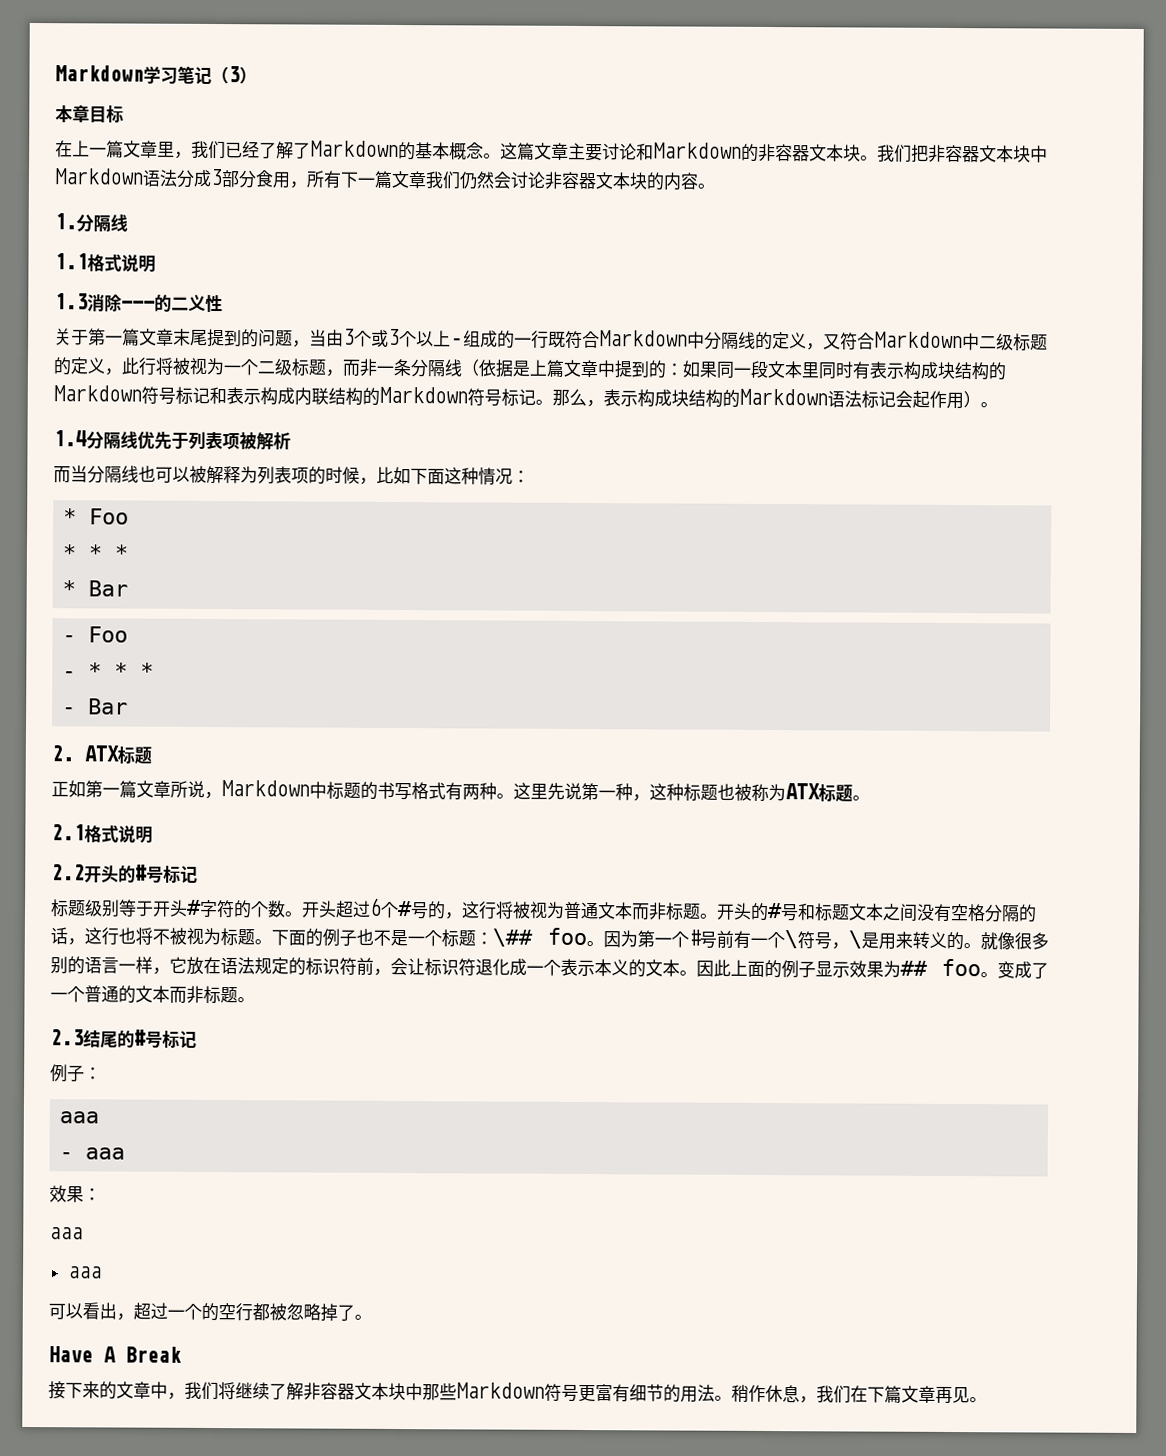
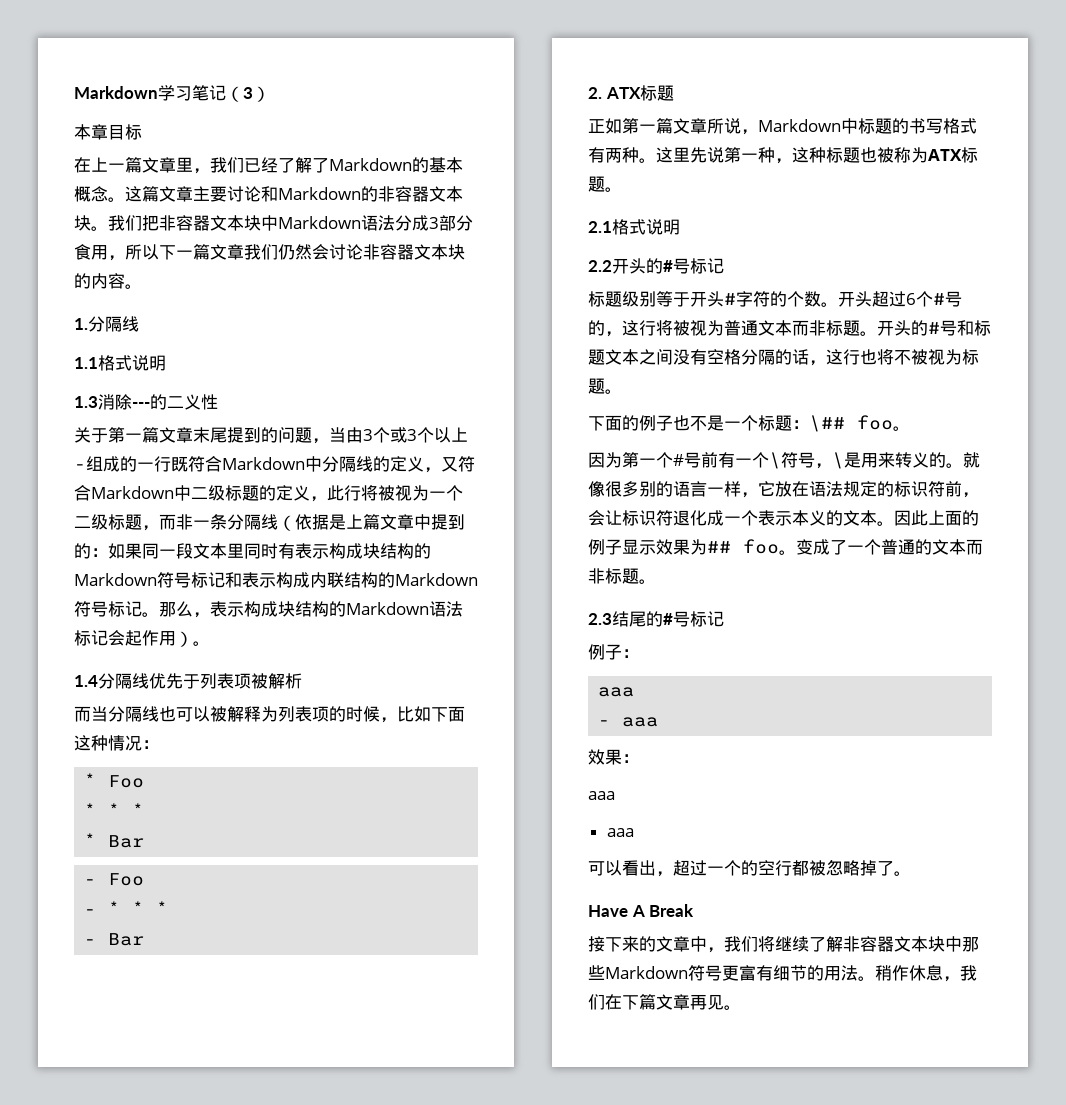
- 我们把非容器文本块中Markdown语法分成3部分食用，所有下一篇文章我们仍然会讨论非容器文本块的内容。
+ 我们把非容器文本块中Markdown语法分成3部分食用，所以下一篇文章我们仍然会讨论非容器文本块的内容。
- 开头的#号和标题文本之间没有空格分隔的话，这行也将不被视为标题。下面的例子也不是一个标题：\## foo。因为第一个#号前有一个\符号，\是用来转义的。
+ 开头的#号和标题文本之间没有空格分隔的话，这行也将不被视为标题。
+ 下面的例子也不是一个标题：\## foo。
+ 因为第一个#号前有一个\符号，\是用来转义的。

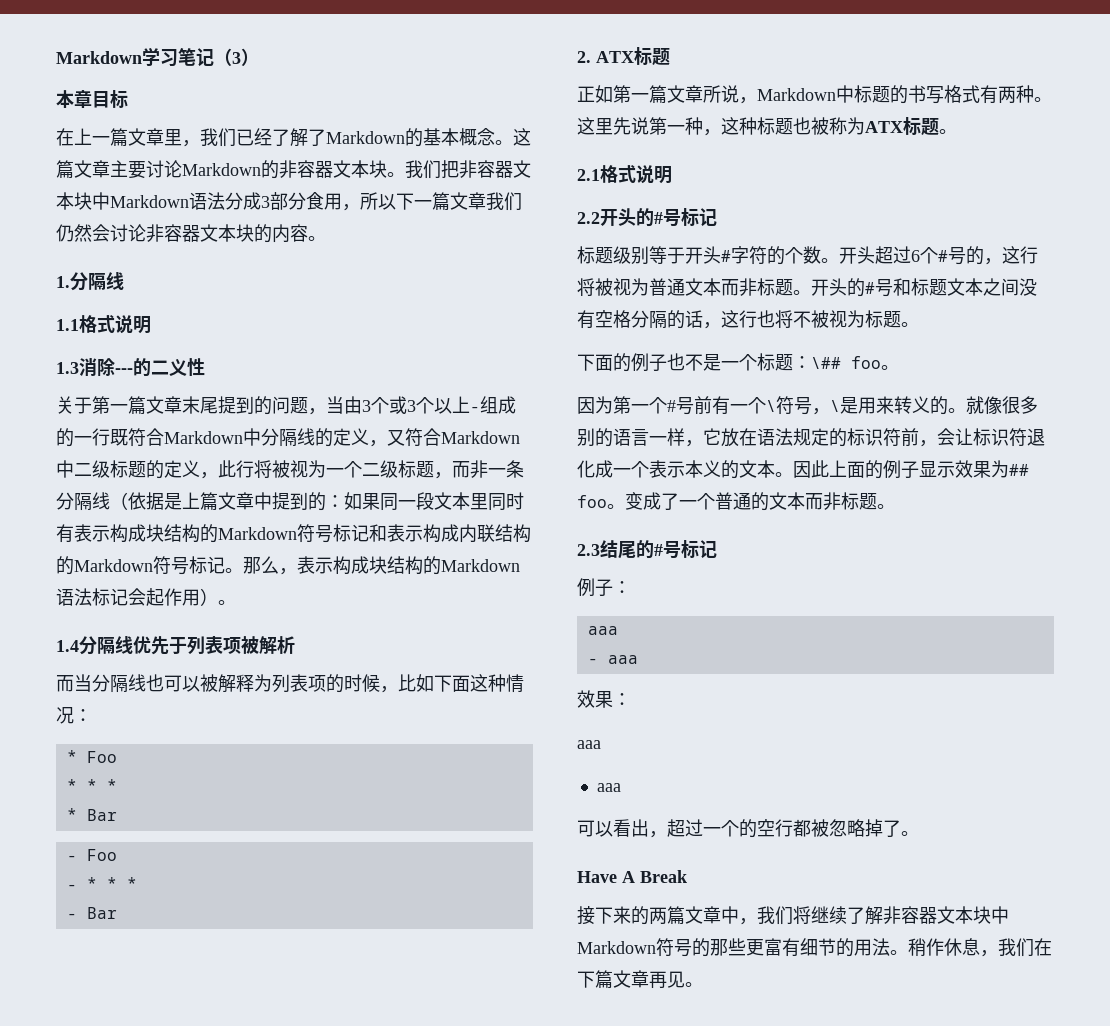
- 这篇文章主要讨论和Markdown的非容器文本块。
+ 这篇文章主要讨论Markdown的非容器文本块。
- 接下来的文章中，我们将继续了解非容器文本块中那些Markdown符号更富有细节的用法。
+ 接下来的两篇文章中，我们将继续了解非容器文本块中Markdown符号的那些更富有细节的用法。

